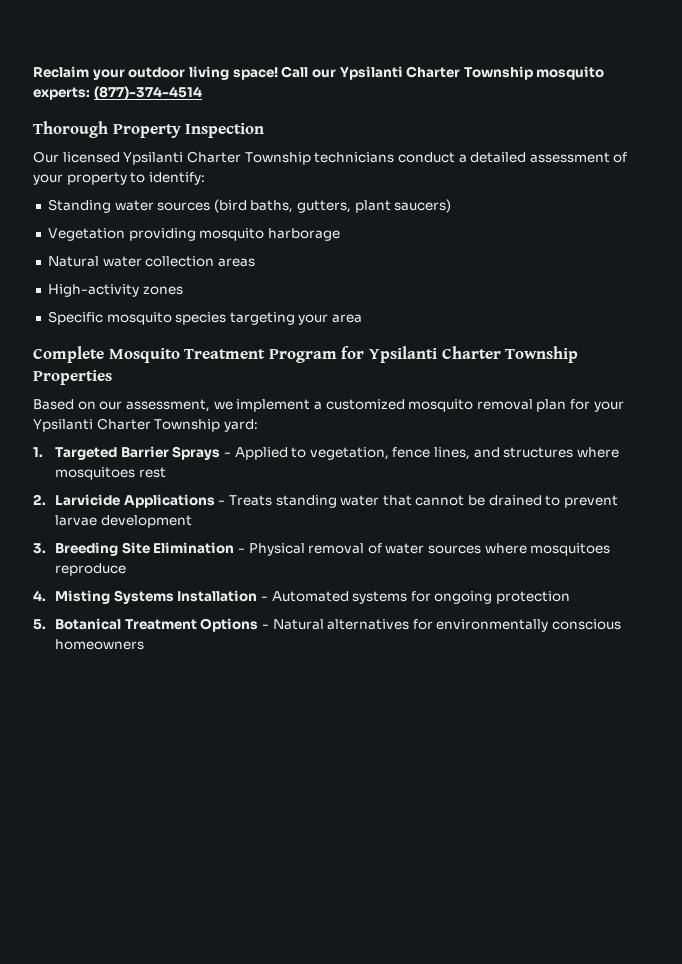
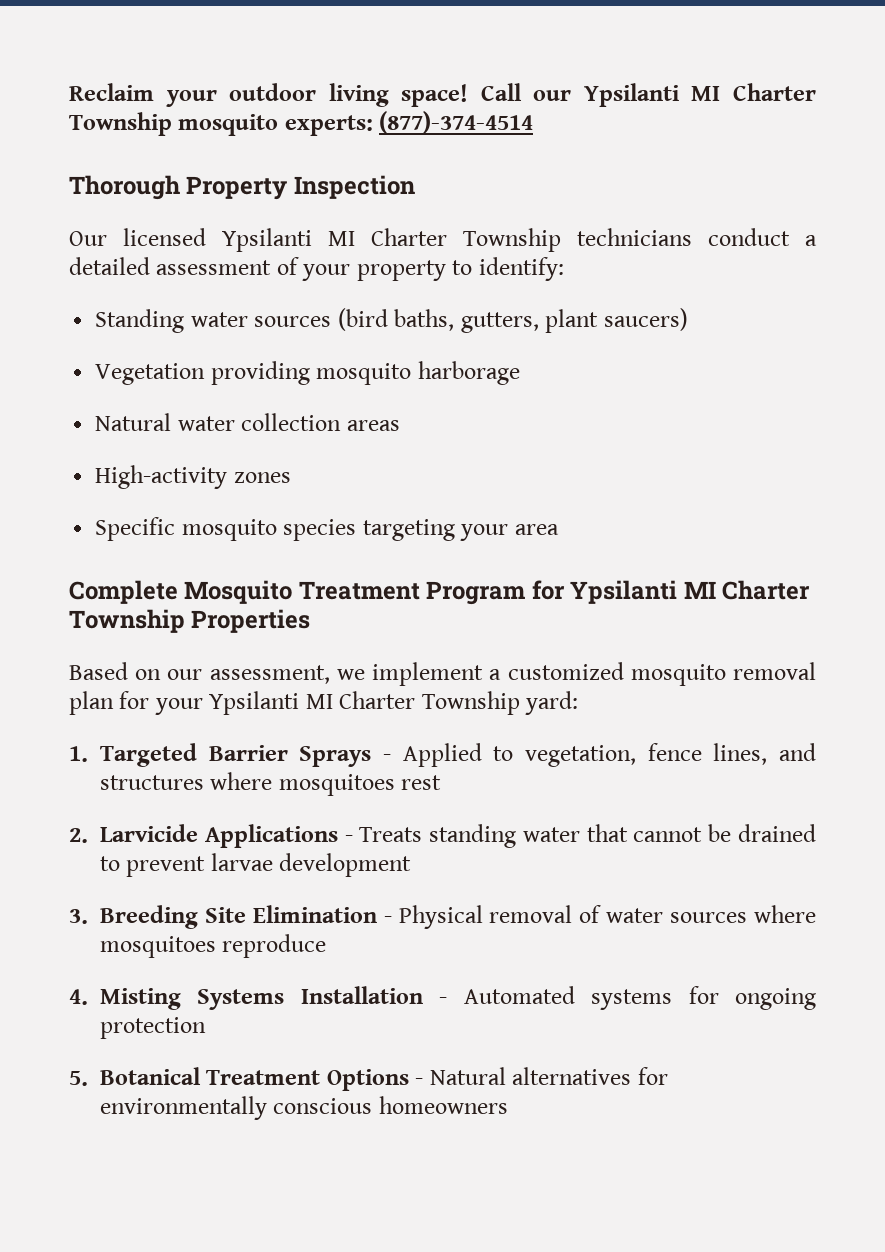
- Call our Ypsilanti Charter Township mosquito experts: (877)-374-4514
+ Call our Ypsilanti MI Charter Township mosquito experts: (877)-374-4514
- Our licensed Ypsilanti Charter Township technicians conduct a detailed assessment of your property to identify:
+ Our licensed Ypsilanti MI Charter Township technicians conduct a detailed assessment of your property to identify:
- Complete Mosquito Treatment Program for Ypsilanti Charter Township Properties
+ Complete Mosquito Treatment Program for Ypsilanti MI Charter Township Properties
- Based on our assessment, we implement a customized mosquito removal plan for your Ypsilanti Charter Township yard:
+ Based on our assessment, we implement a customized mosquito removal plan for your Ypsilanti MI Charter Township yard:

